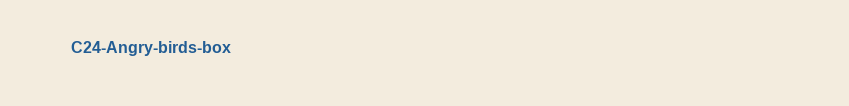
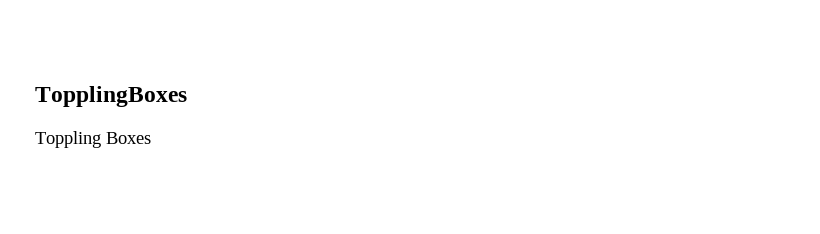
- C24-Angry-birds-box
+ TopplingBoxes
+ Toppling Boxes

